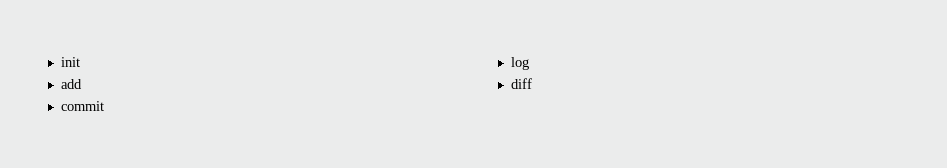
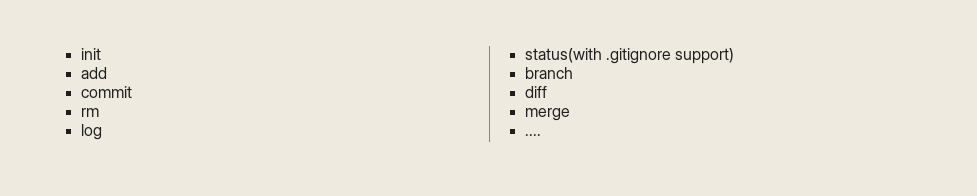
+ rm
+ status(with .gitignore support)
+ branch
+ merge
+ ....

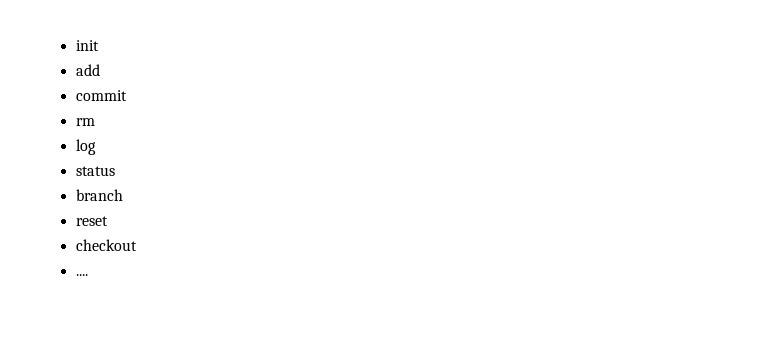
- status(with .gitignore support)
+ status
- diff
- merge
+ reset
+ checkout

